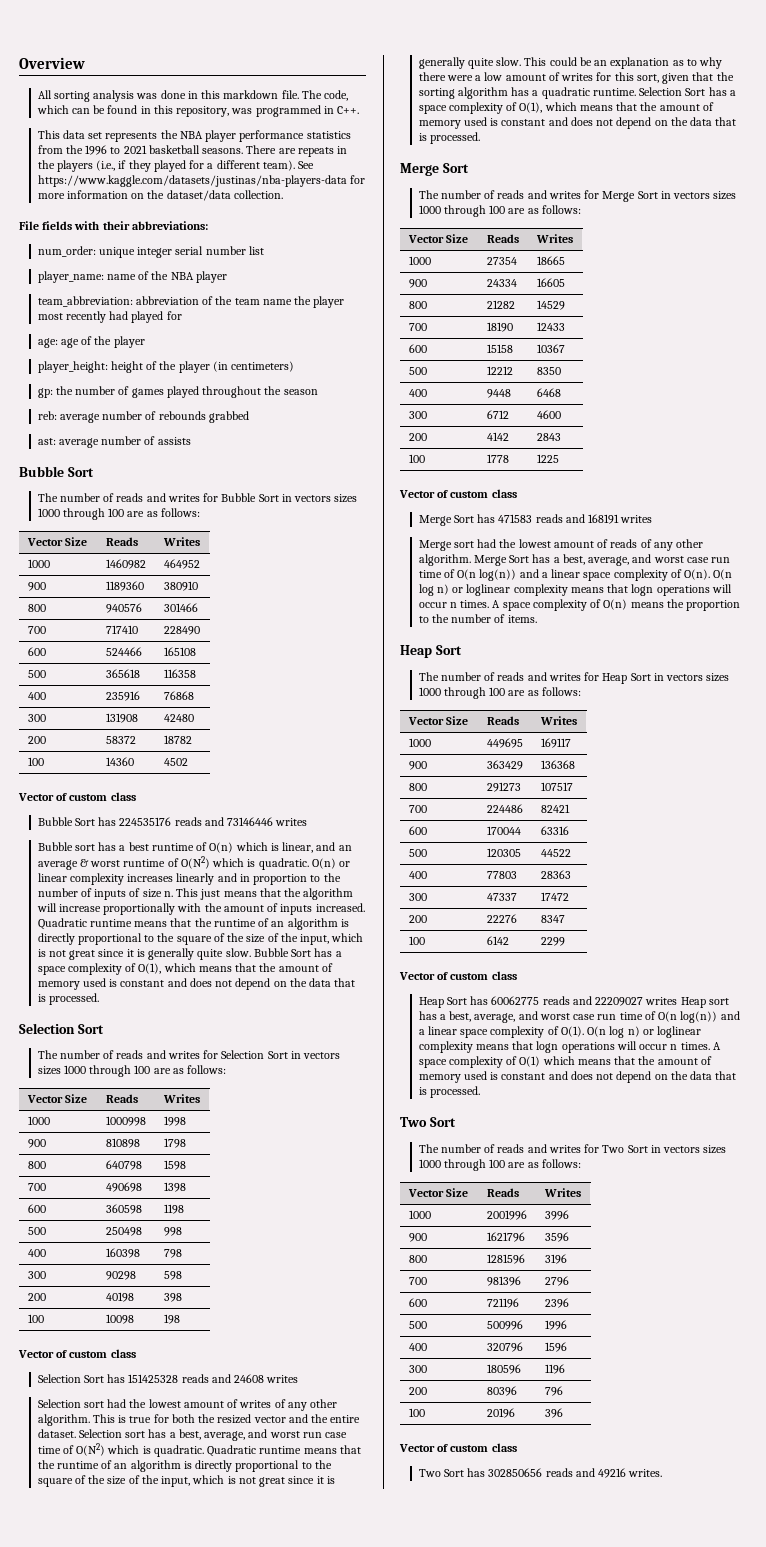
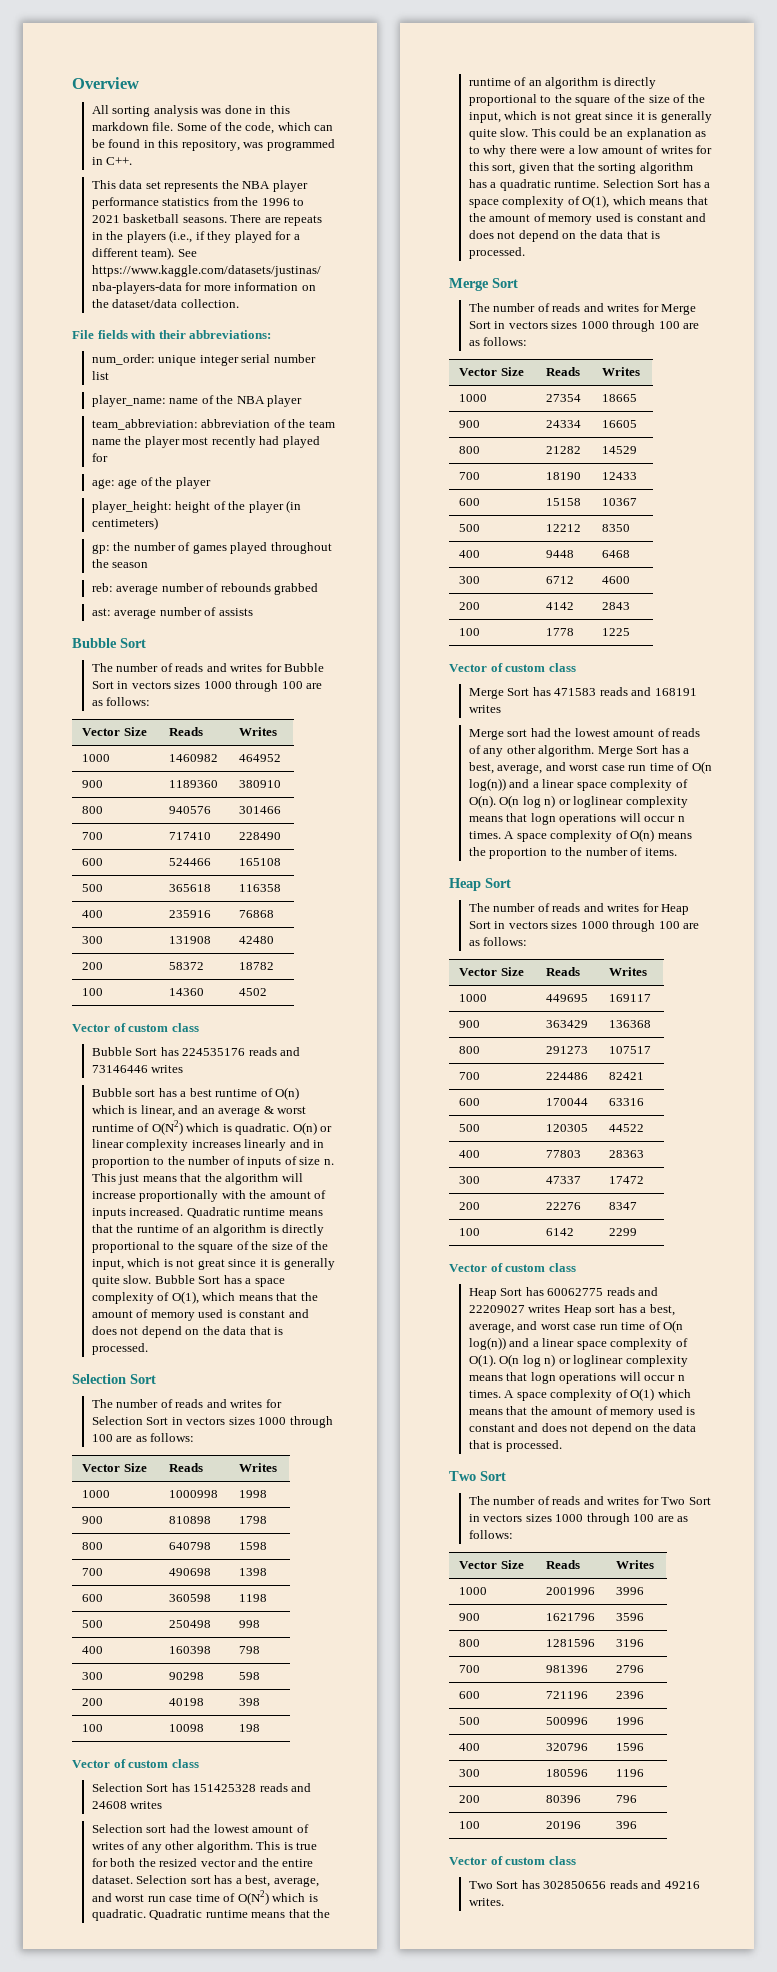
- The code, which can be found in this repository, was programmed in C++.
+ Some of the code, which can be found in this repository, was programmed in C++.

